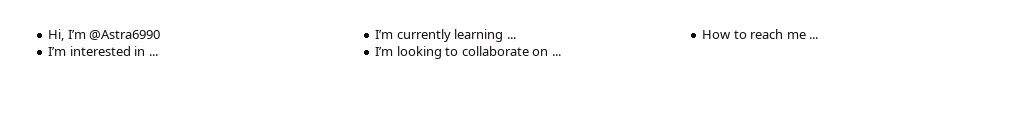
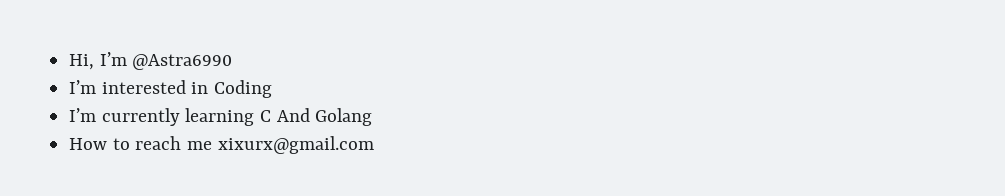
- I’m interested in ...
+ I’m interested in Coding
- I’m currently learning ...
- I’m looking to collaborate on ...
+ I’m currently learning C And Golang
- How to reach me ...
+ How to reach me xixurx@gmail.com

